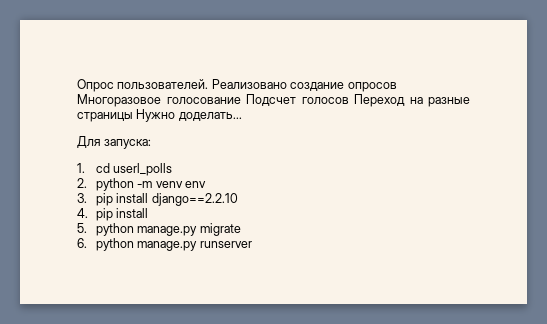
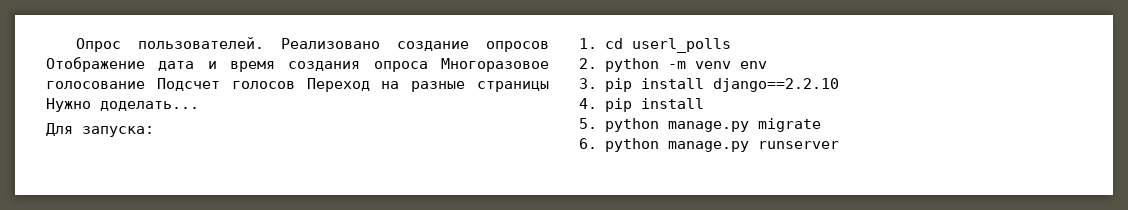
- Реализовано создание опросов Многоразовое голосование Подсчет голосов Переход на разные страницы Нужно доделать...
+ Реализовано создание опросов Отображение дата и время создания опроса Многоразовое голосование Подсчет голосов Переход на разные страницы Нужно доделать...

